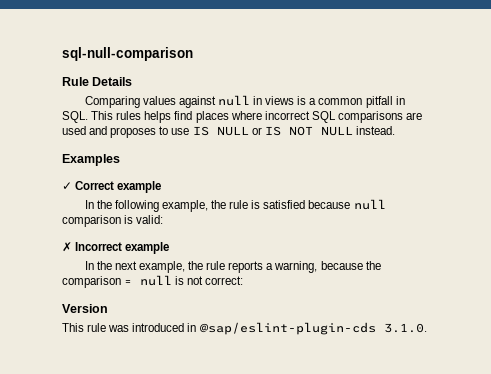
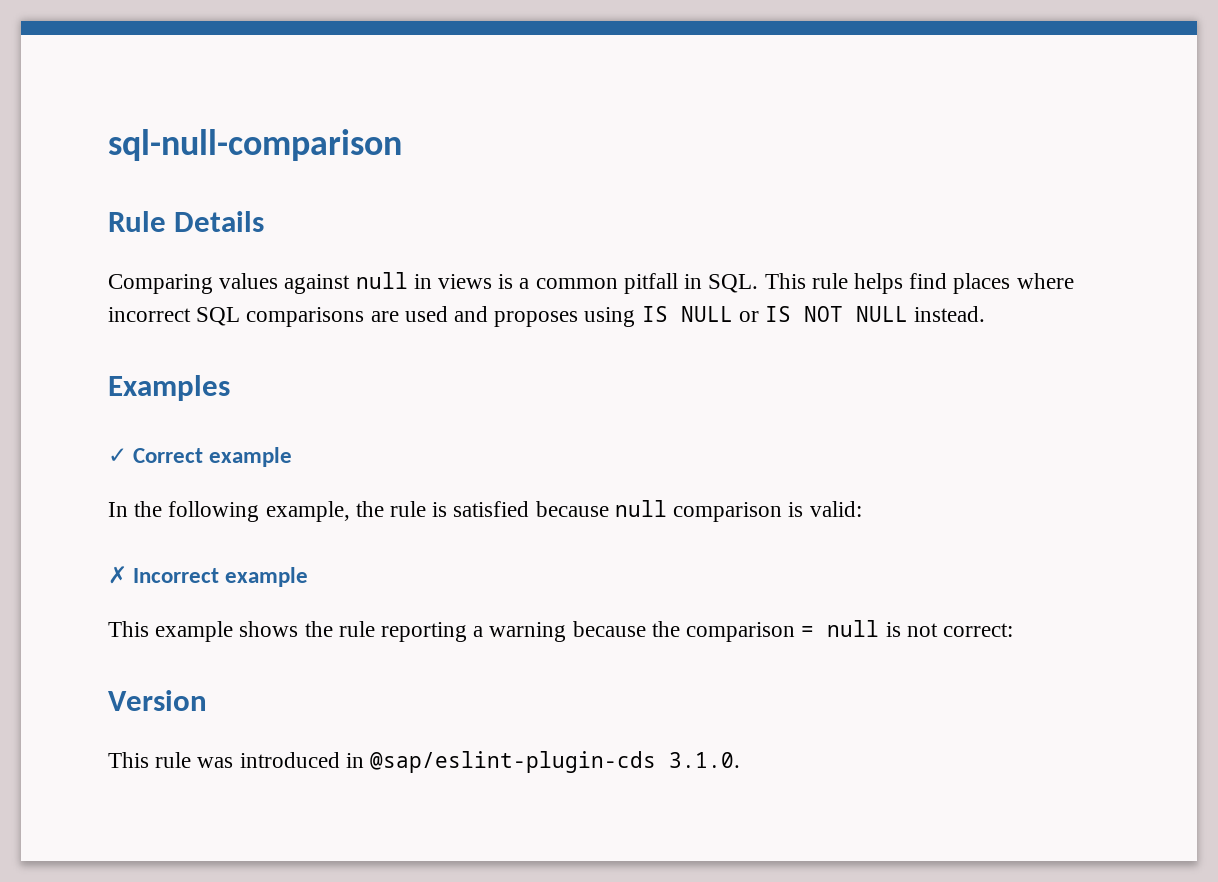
- Comparing values against null in views is a common pitfall in SQL. This rules helps find places where incorrect SQL comparisons are used and proposes to use IS NULL or IS NOT NULL instead.
+ Comparing values against null in views is a common pitfall in SQL. This rule helps find places where incorrect SQL comparisons are used and proposes using IS NULL or IS NOT NULL instead.
- In the next example, the rule reports a warning, because the comparison = null is not correct:
+ This example shows the rule reporting a warning because the comparison = null is not correct:

